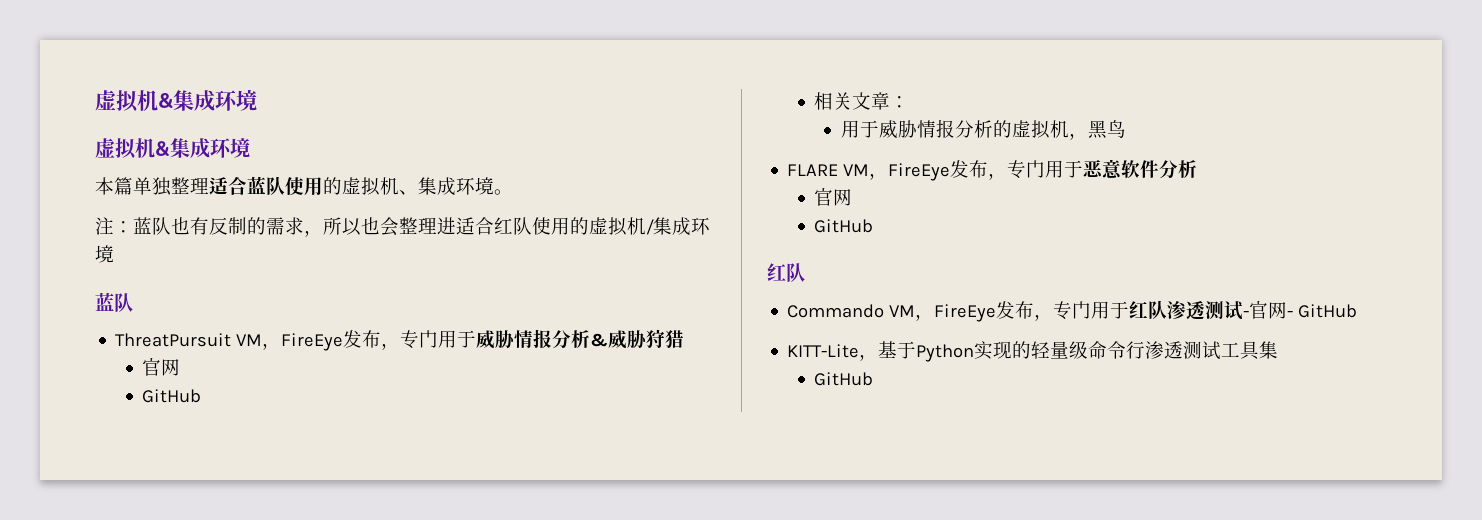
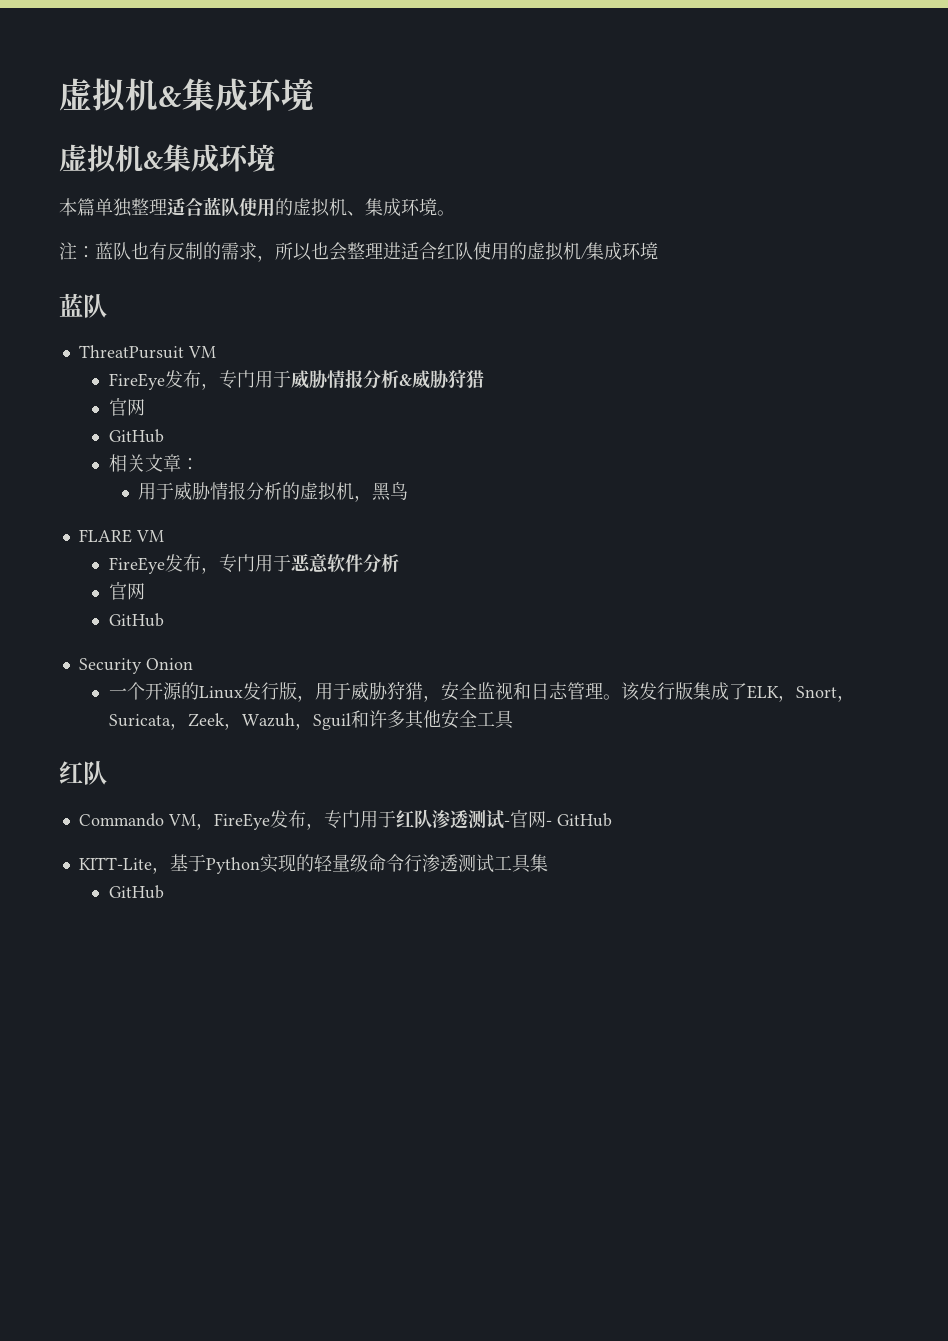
- ThreatPursuit VM，FireEye发布，专门用于威胁情报分析&威胁狩猎
+ ThreatPursuit VM
+ FireEye发布，专门用于威胁情报分析&威胁狩猎
- FLARE VM，FireEye发布，专门用于恶意软件分析
+ FLARE VM
+ FireEye发布，专门用于恶意软件分析
+ Security Onion
+ 一个开源的Linux发行版，用于威胁狩猎，安全监视和日志管理。该发行版集成了ELK，Snort，Suricata，Zeek，Wazuh，Sguil和许多其他安全工具

